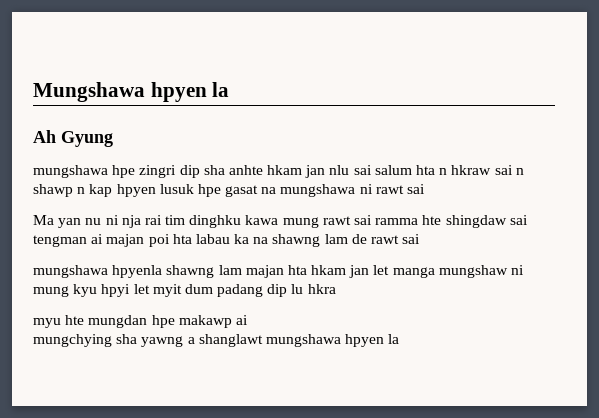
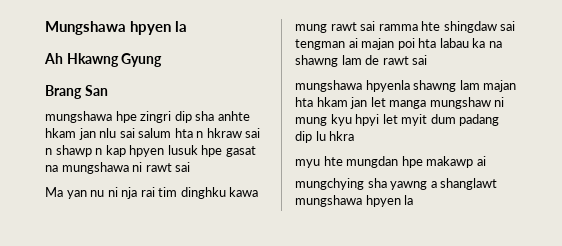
- Ah Gyung
+ Ah Hkawng Gyung
+ Brang San

